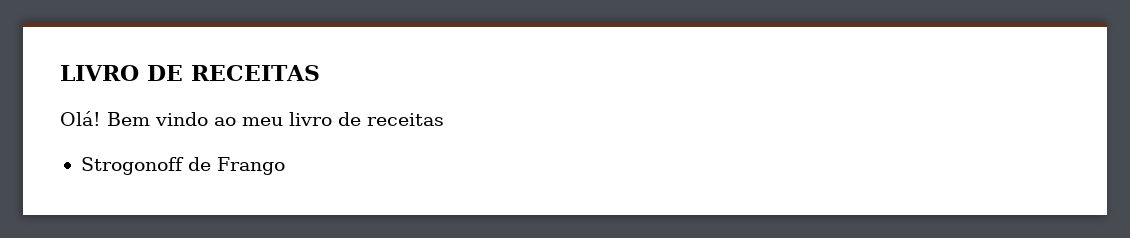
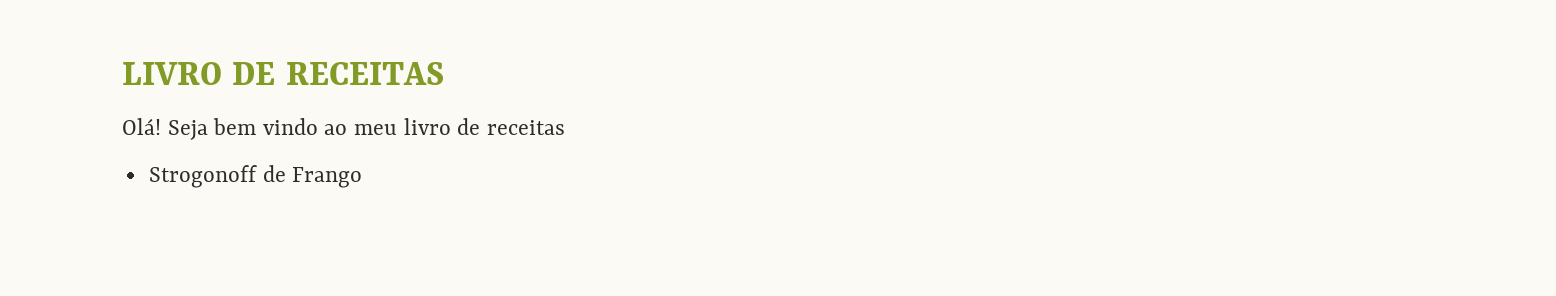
- Bem vindo ao meu livro de receitas
+ Seja bem vindo ao meu livro de receitas

